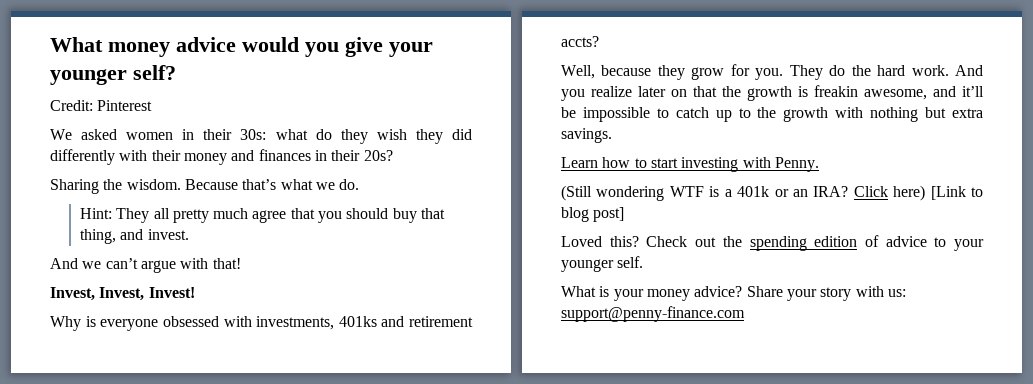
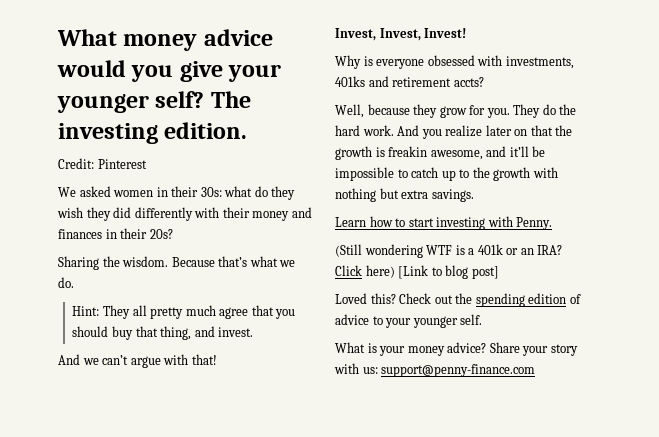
+ The investing edition.

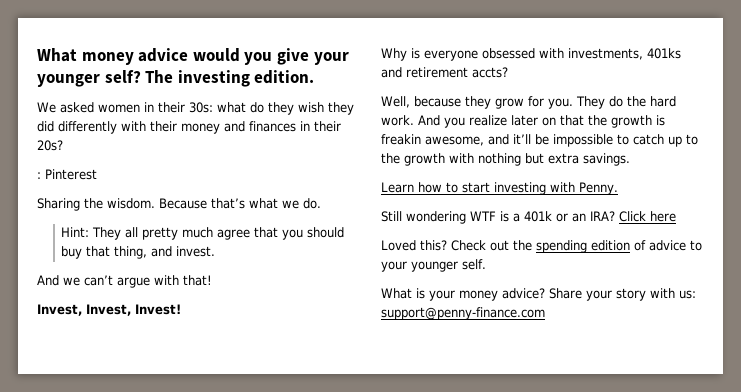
- Credit: Pinterest
+ : Pinterest
- (Still wondering WTF is a 401k or an IRA?
+ Still wondering WTF is a 401k or an IRA?
- Click here) [Link to blog post]
+ Click here

